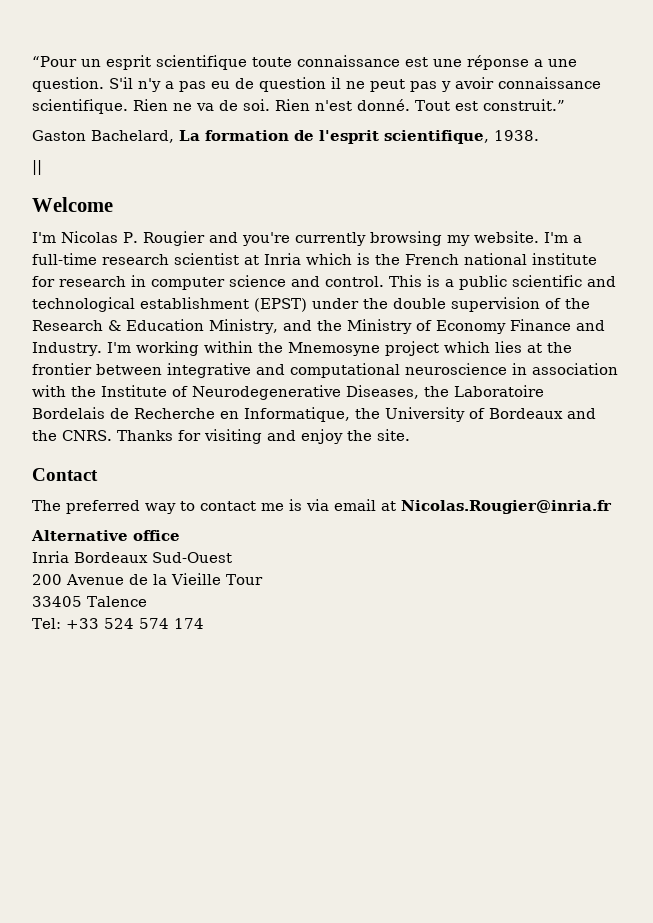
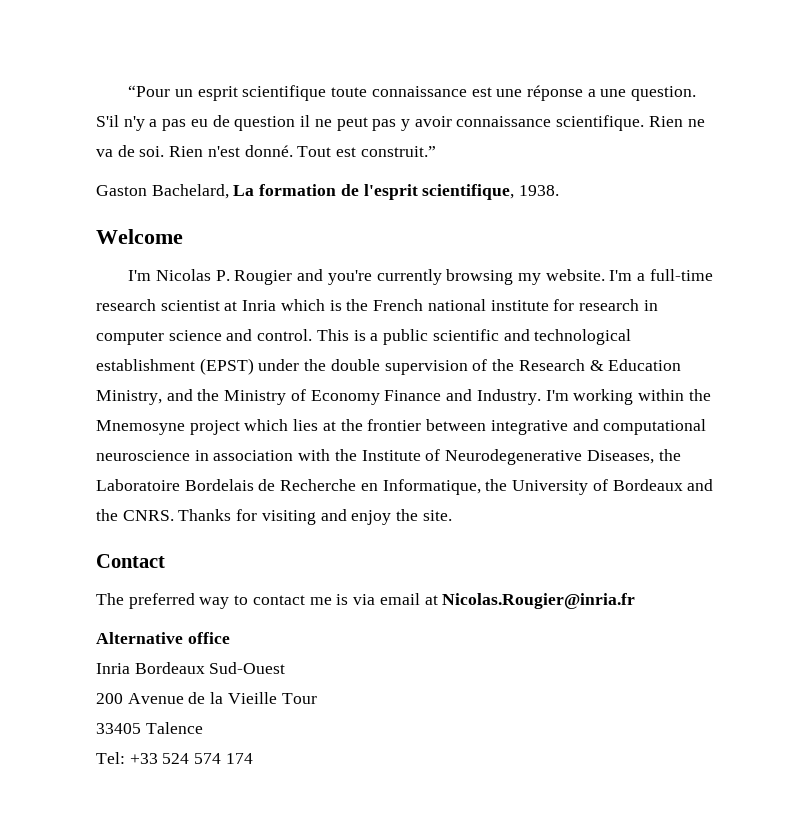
- ||

